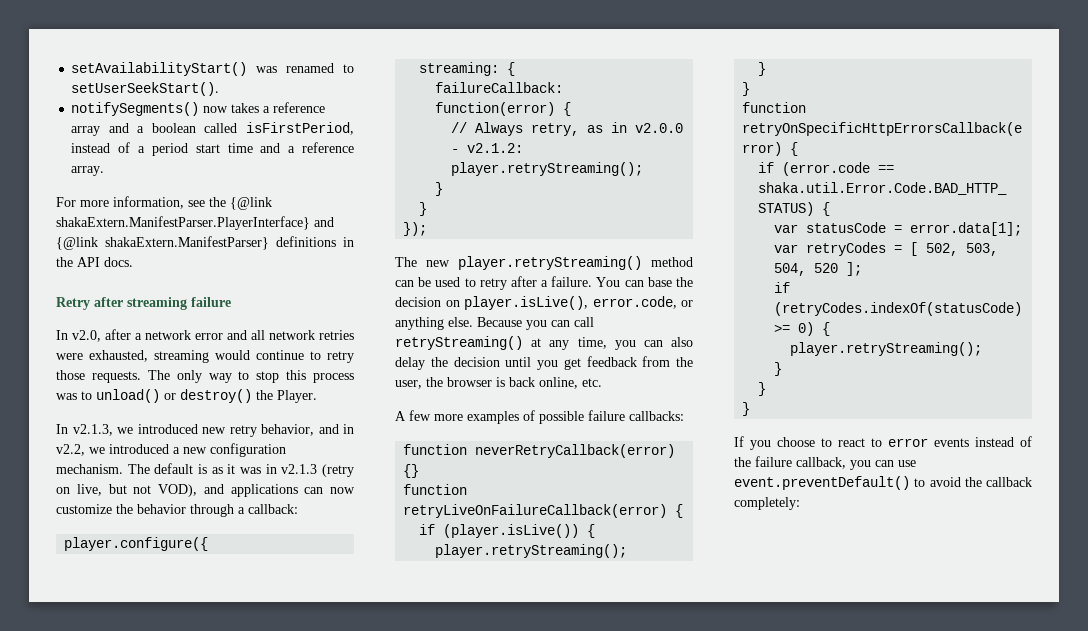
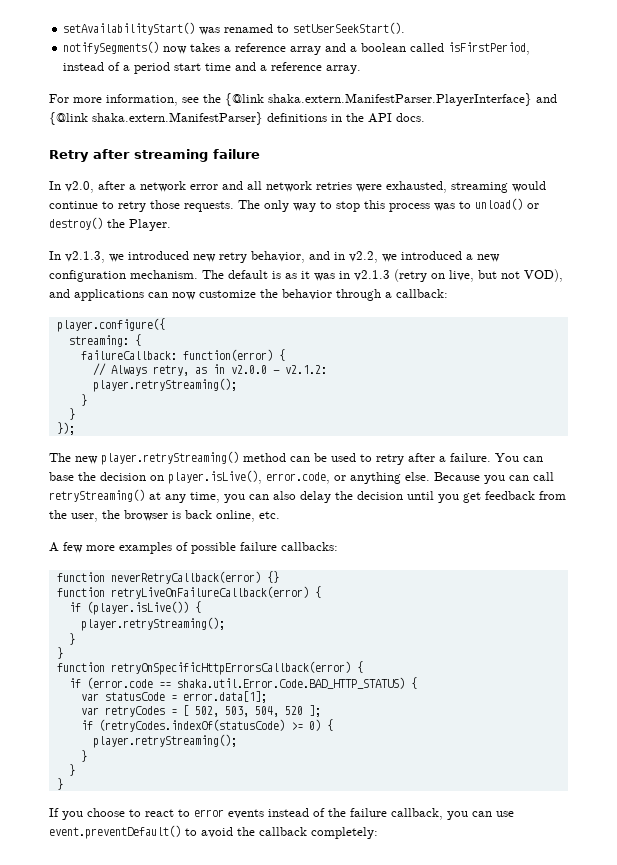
- For more information, see the {@link shakaExtern.ManifestParser.PlayerInterface} and {@link shakaExtern.ManifestParser} definitions in the API docs.
+ For more information, see the {@link shaka.extern.ManifestParser.PlayerInterface} and {@link shaka.extern.ManifestParser} definitions in the API docs.

